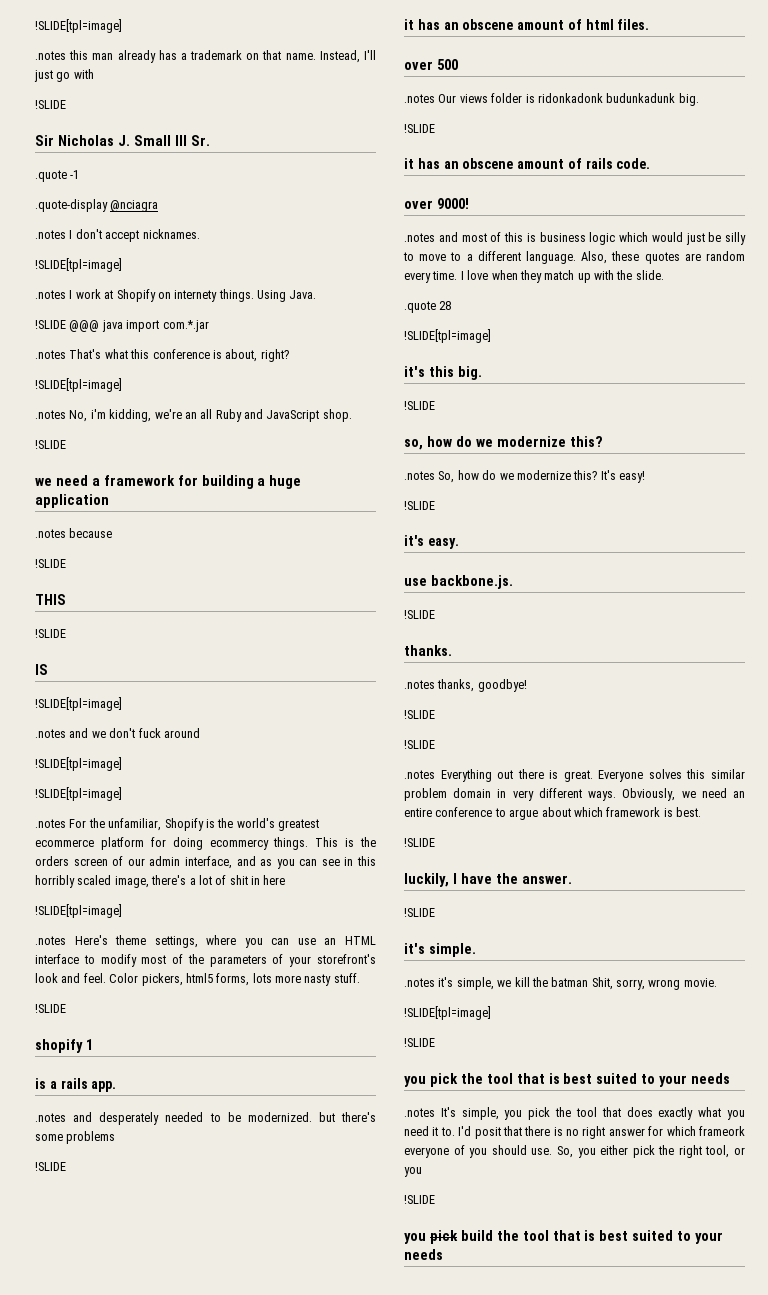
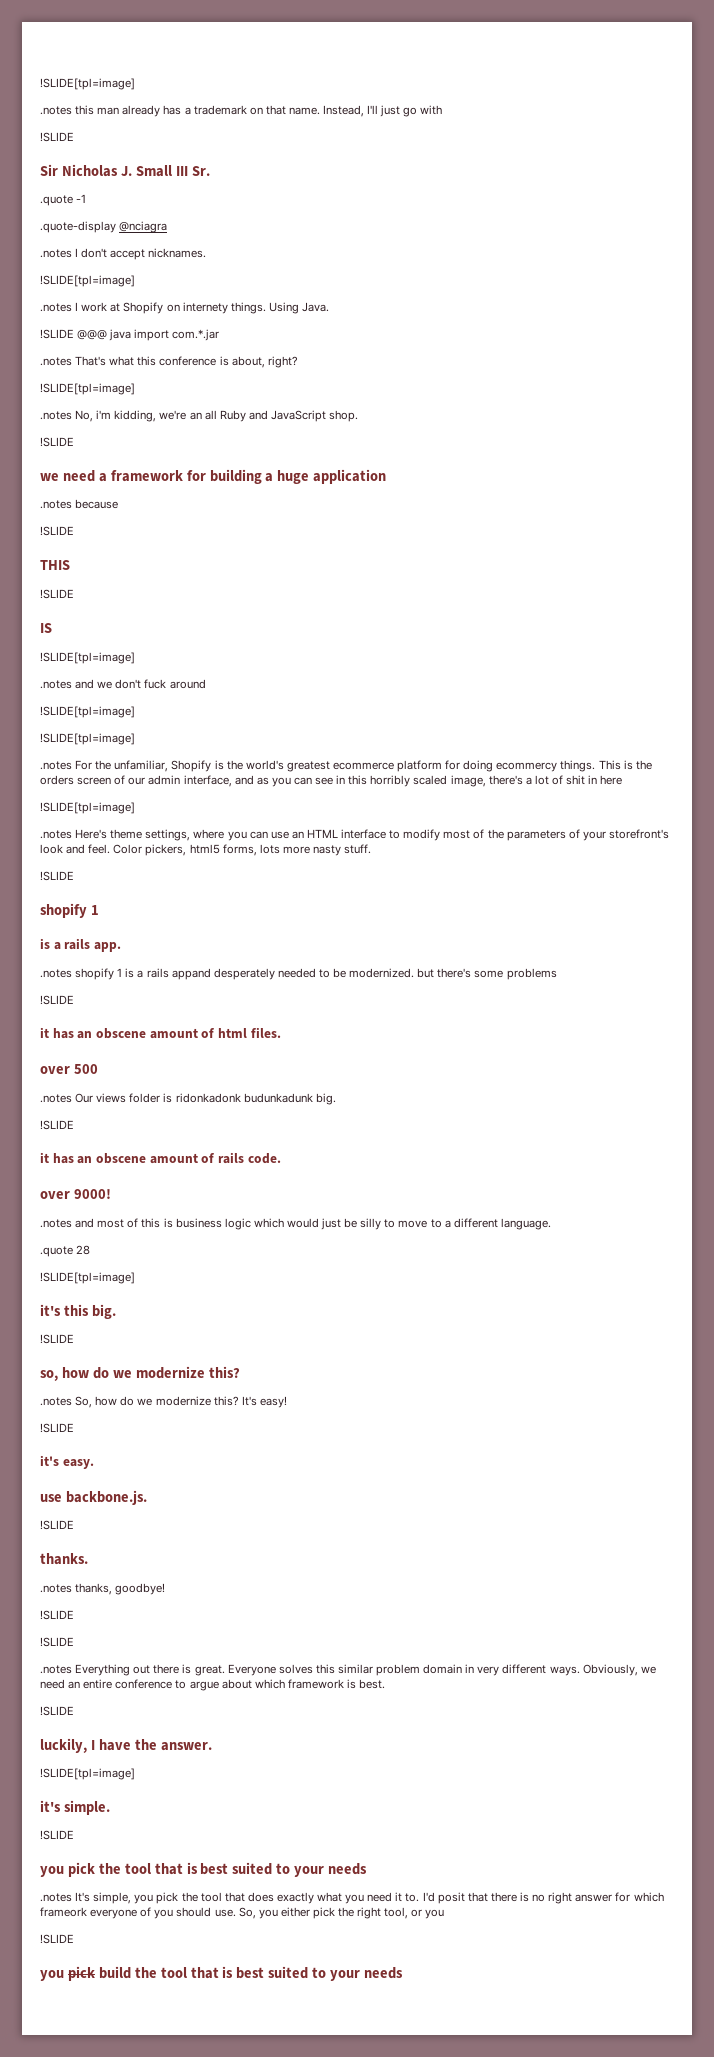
- .notes and desperately needed to be modernized. but there's some problems
+ .notes shopify 1 is a rails appand desperately needed to be modernized. but there's some problems
- Also, these quotes are random every time. I love when they match up with the slide.
  luckily, I have the answer.
- !SLIDE
+ !SLIDE[tpl=image]
- .notes it's simple, we kill the batman Shit, sorry, wrong movie.
- !SLIDE[tpl=image]

